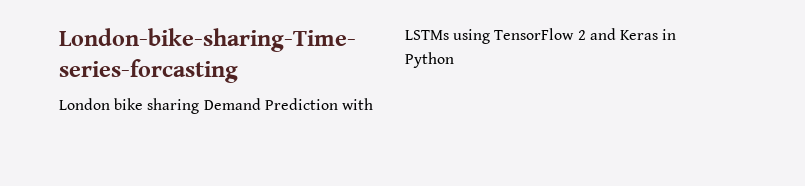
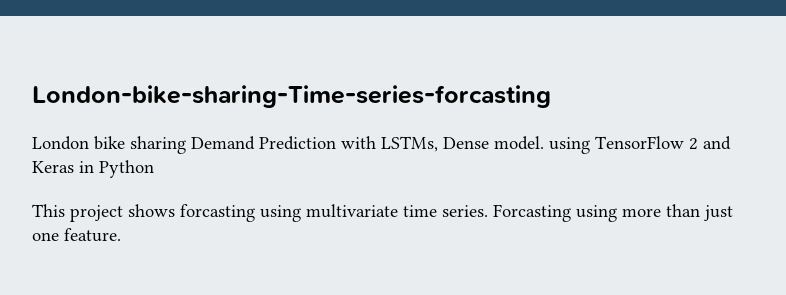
- London bike sharing Demand Prediction with LSTMs using TensorFlow 2 and Keras in Python
+ London bike sharing Demand Prediction with LSTMs, Dense model. using TensorFlow 2 and Keras in Python
+ This project shows forcasting using multivariate time series. Forcasting using more than just one feature.

